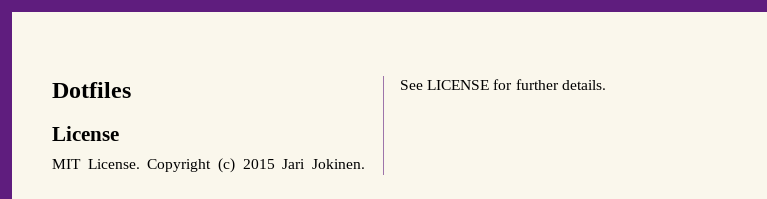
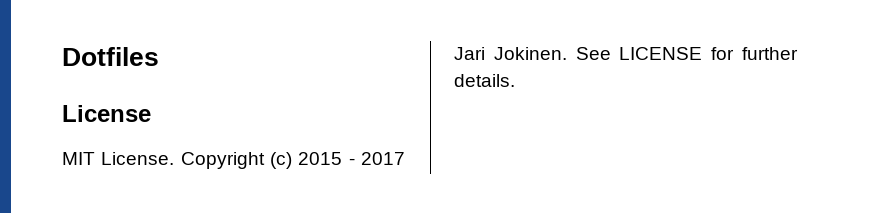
- Copyright (c) 2015 Jari Jokinen.
+ Copyright (c) 2015 - 2017 Jari Jokinen.

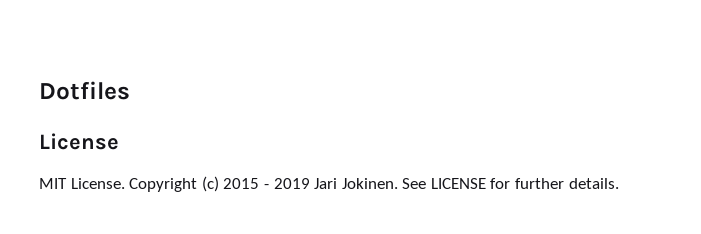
- Copyright (c) 2015 - 2017 Jari Jokinen.
+ Copyright (c) 2015 - 2019 Jari Jokinen.

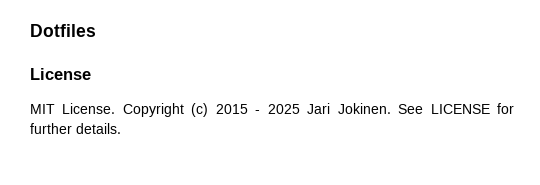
- Copyright (c) 2015 - 2019 Jari Jokinen.
+ Copyright (c) 2015 - 2025 Jari Jokinen.

